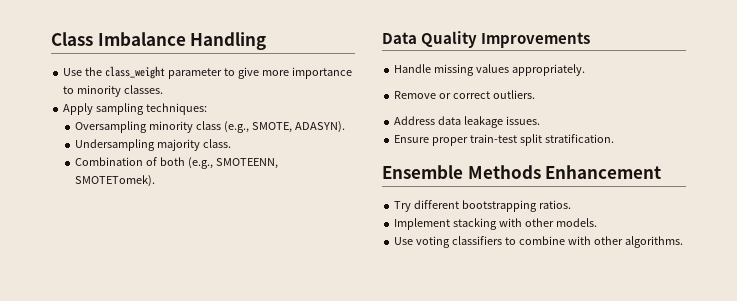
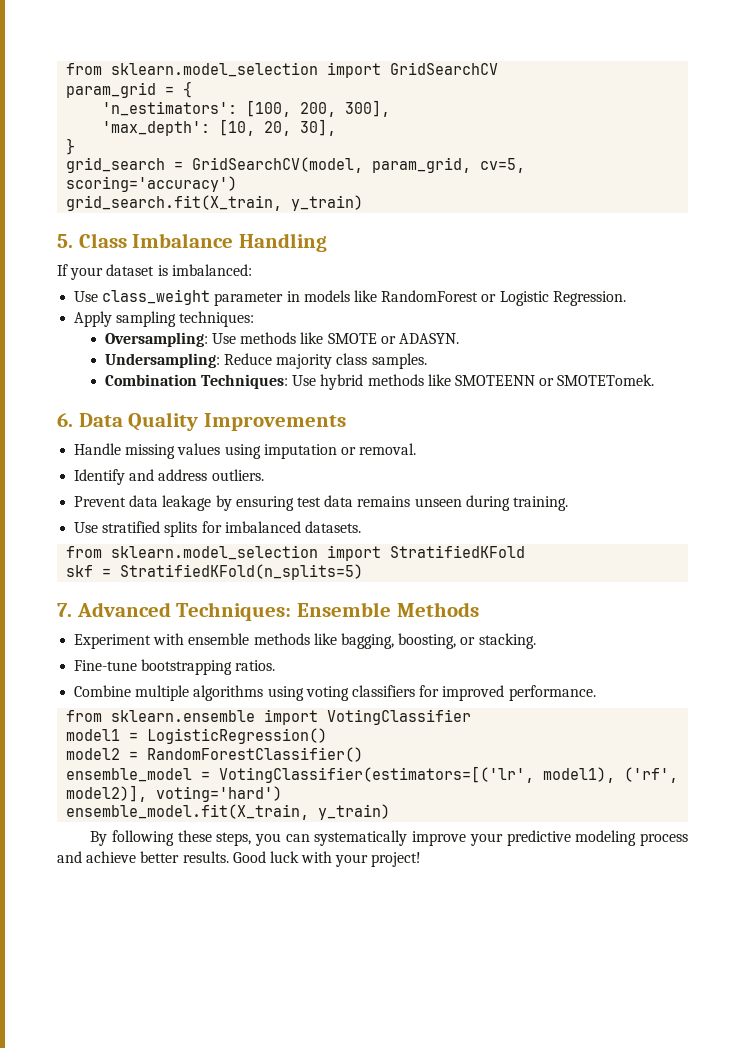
- Class Imbalance Handling
- Use the class_weight parameter to give more importance to minority classes.
+ from sklearn.model_selection import GridSearchCV
+ param_grid = {
+ 'n_estimators': [100, 200, 300],
+ 'max_depth': [10, 20, 30],
+ }
+ grid_search = GridSearchCV(model, param_grid, cv=5, scoring='accuracy')
+ grid_search.fit(X_train, y_train)
+ 5. Class Imbalance Handling
+ If your dataset is imbalanced:
+ Use class_weight parameter in models like RandomForest or Logistic Regression.
  Apply sampling techniques:
- Oversampling minority class (e.g., SMOTE, ADASYN).
- Undersampling majority class.
- Combination of both (e.g., SMOTEENN, SMOTETomek).
- Data Quality Improvements
+ Oversampling: Use methods like SMOTE or ADASYN.
+ Undersampling: Reduce majority class samples.
+ Combination Techniques: Use hybrid methods like SMOTEENN or SMOTETomek.
+ 6. Data Quality Improvements
- Handle missing values appropriately.
- Remove or correct outliers.
+ Handle missing values using imputation or removal.
+ Identify and address outliers.
- Address data leakage issues.
- Ensure proper train-test split stratification.
- Ensemble Methods Enhancement
- Try different bootstrapping ratios.
- Implement stacking with other models.
- Use voting classifiers to combine with other algorithms.
+ Prevent data leakage by ensuring test data remains unseen during training.
+ Use stratified splits for imbalanced datasets.
+ from sklearn.model_selection import StratifiedKFold
+ skf = StratifiedKFold(n_splits=5)
+ 7. Advanced Techniques: Ensemble Methods
+ Experiment with ensemble methods like bagging, boosting, or stacking.
+ Fine-tune bootstrapping ratios.
+ Combine multiple algorithms using voting classifiers for improved performance.
+ from sklearn.ensemble import VotingClassifier
+ model1 = LogisticRegression()
+ model2 = RandomForestClassifier()
+ ensemble_model = VotingClassifier(estimators=[('lr', model1), ('rf', model2)], voting='hard')
+ ensemble_model.fit(X_train, y_train)
+ By following these steps, you can systematically improve your predictive modeling process and achieve better results. Good luck with your project!

